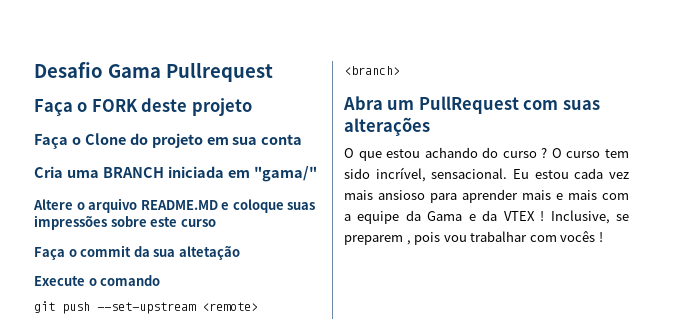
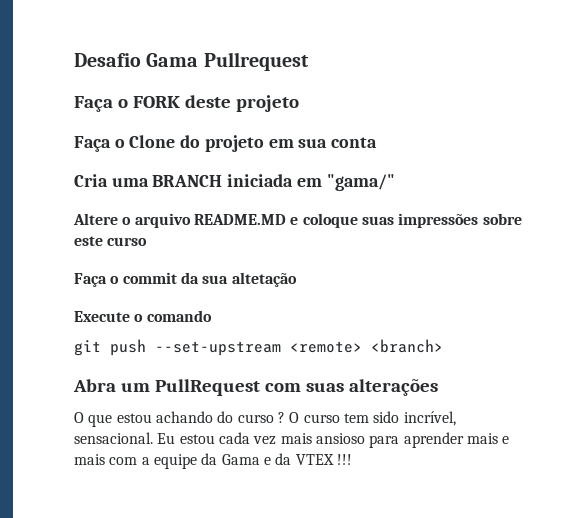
- Eu estou cada vez mais ansioso para aprender mais e mais com a equipe da Gama e da VTEX ! Inclusive, se preparem , pois vou trabalhar com vocês !
+ Eu estou cada vez mais ansioso para aprender mais e mais com a equipe da Gama e da VTEX !!!

